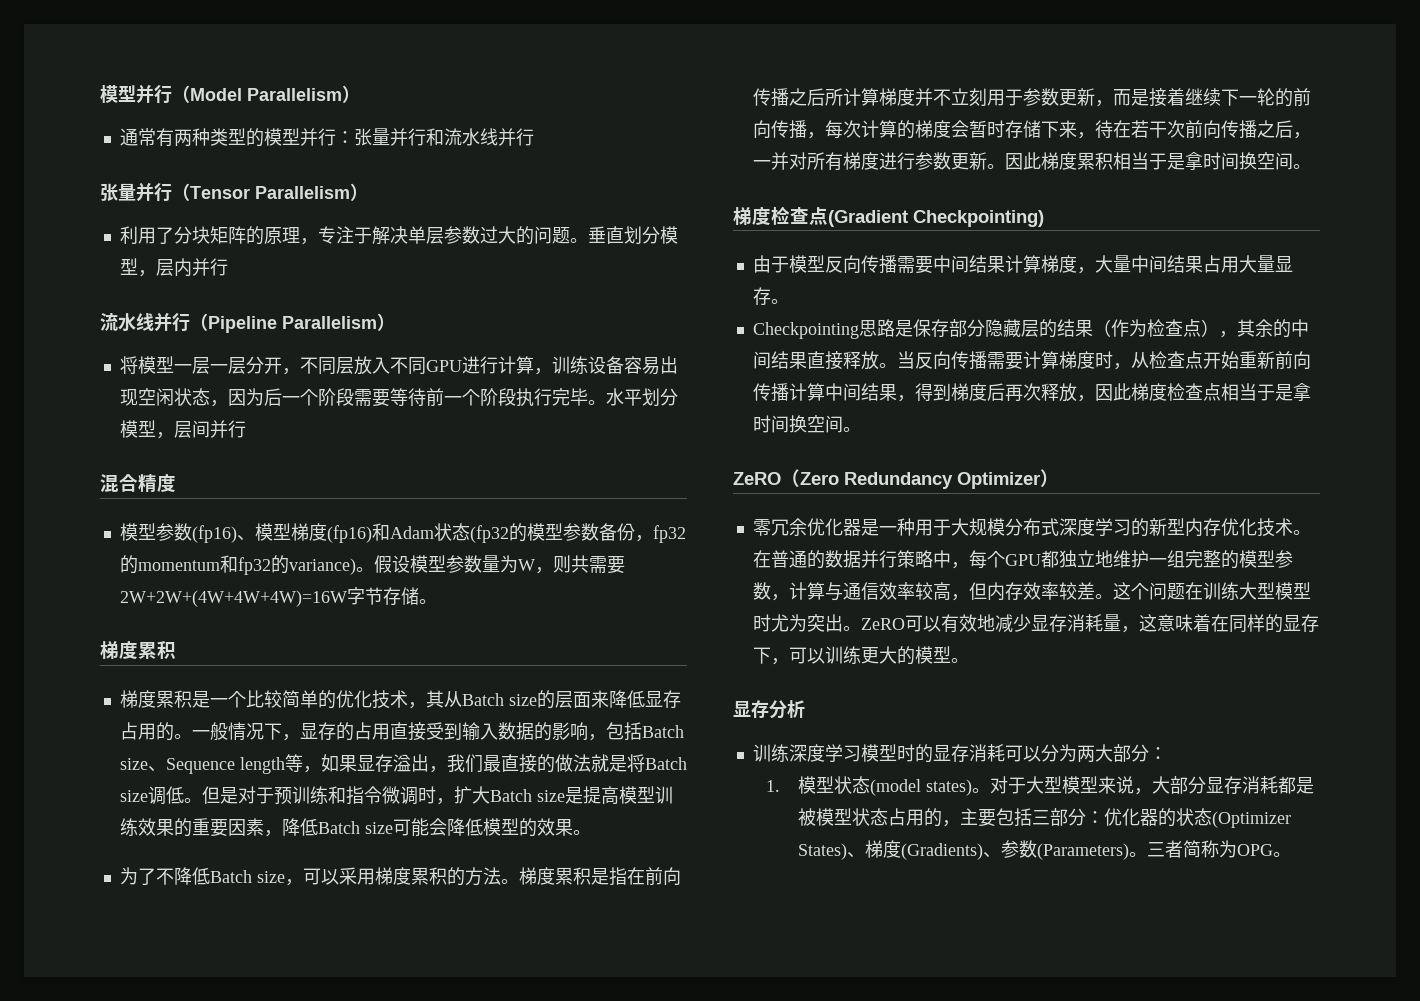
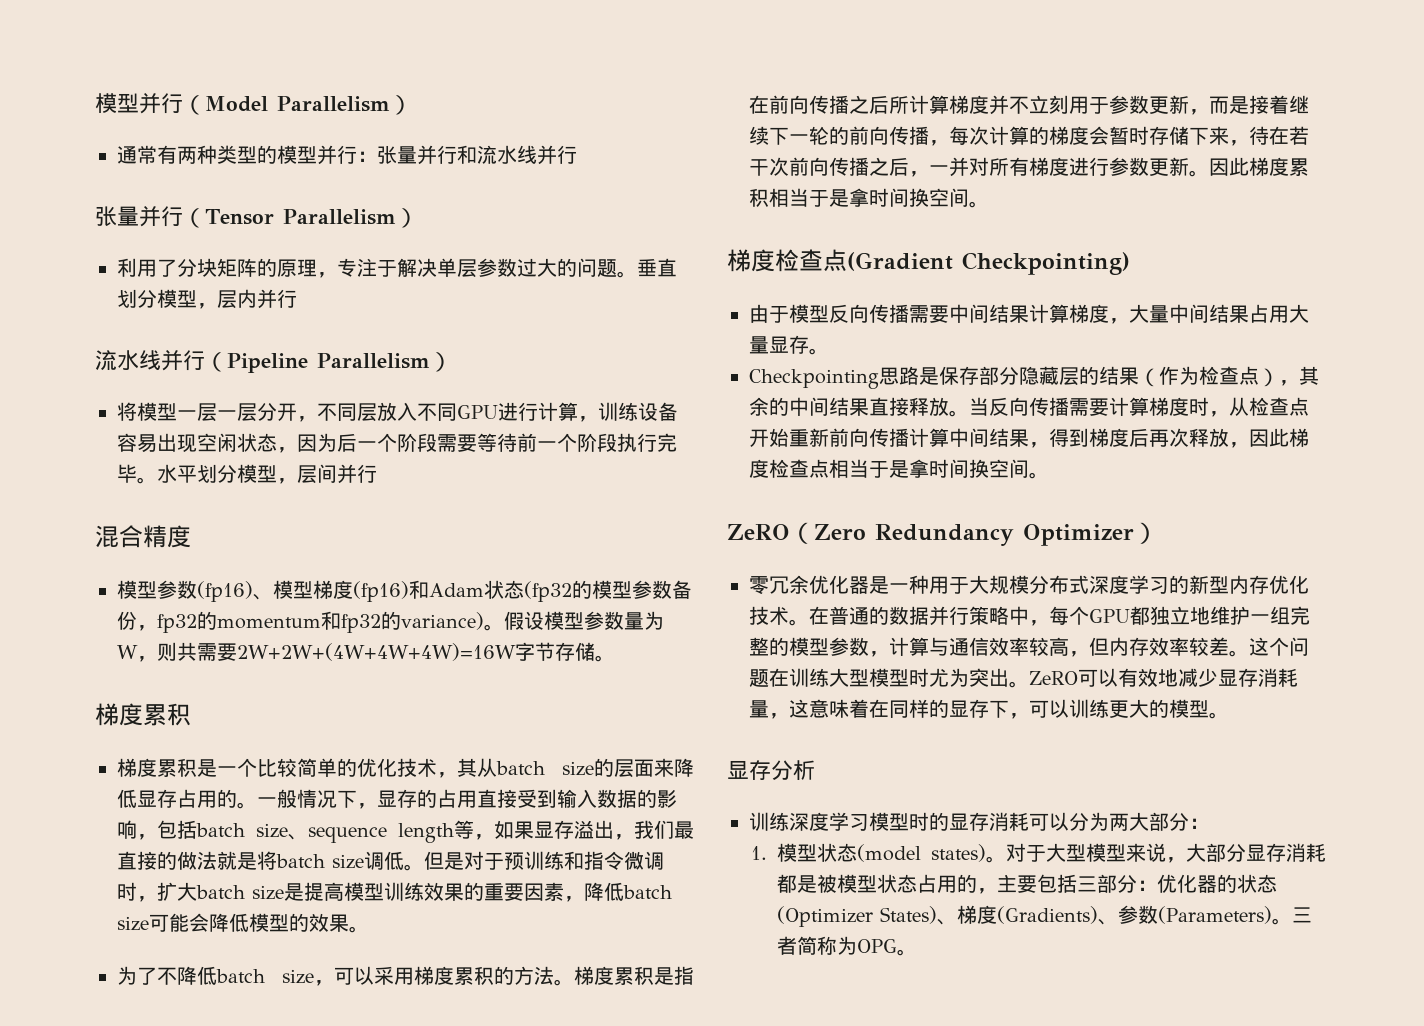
- 梯度累积是一个比较简单的优化技术，其从Batch size的层面来降低显存占用的。
+ 梯度累积是一个比较简单的优化技术，其从batch size的层面来降低显存占用的。
- 一般情况下，显存的占用直接受到输入数据的影响，包括Batch size、Sequence length等，如果显存溢出，我们最直接的做法就是将Batch size调低。
+ 一般情况下，显存的占用直接受到输入数据的影响，包括batch size、sequence length等，如果显存溢出，我们最直接的做法就是将batch size调低。
- 但是对于预训练和指令微调时，扩大Batch size是提高模型训练效果的重要因素，降低Batch size可能会降低模型的效果。
+ 但是对于预训练和指令微调时，扩大batch size是提高模型训练效果的重要因素，降低batch size可能会降低模型的效果。
- 为了不降低Batch size，可以采用梯度累积的方法。
+ 为了不降低batch size，可以采用梯度累积的方法。

